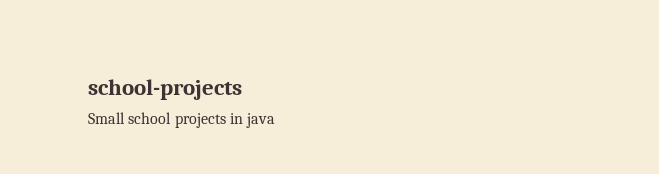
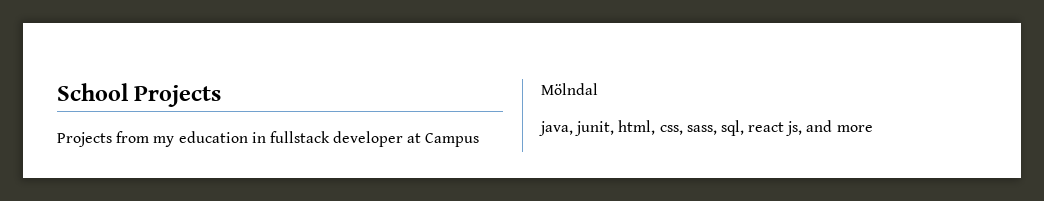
- school-projects
- Small school projects in java
+ School Projects
+ Projects from my education in fullstack developer at Campus Mölndal
+ java, junit, html, css, sass, sql, react js, and more

